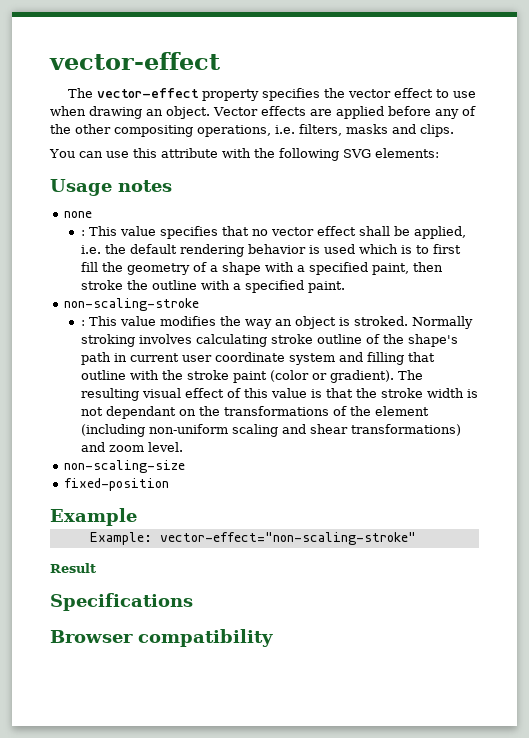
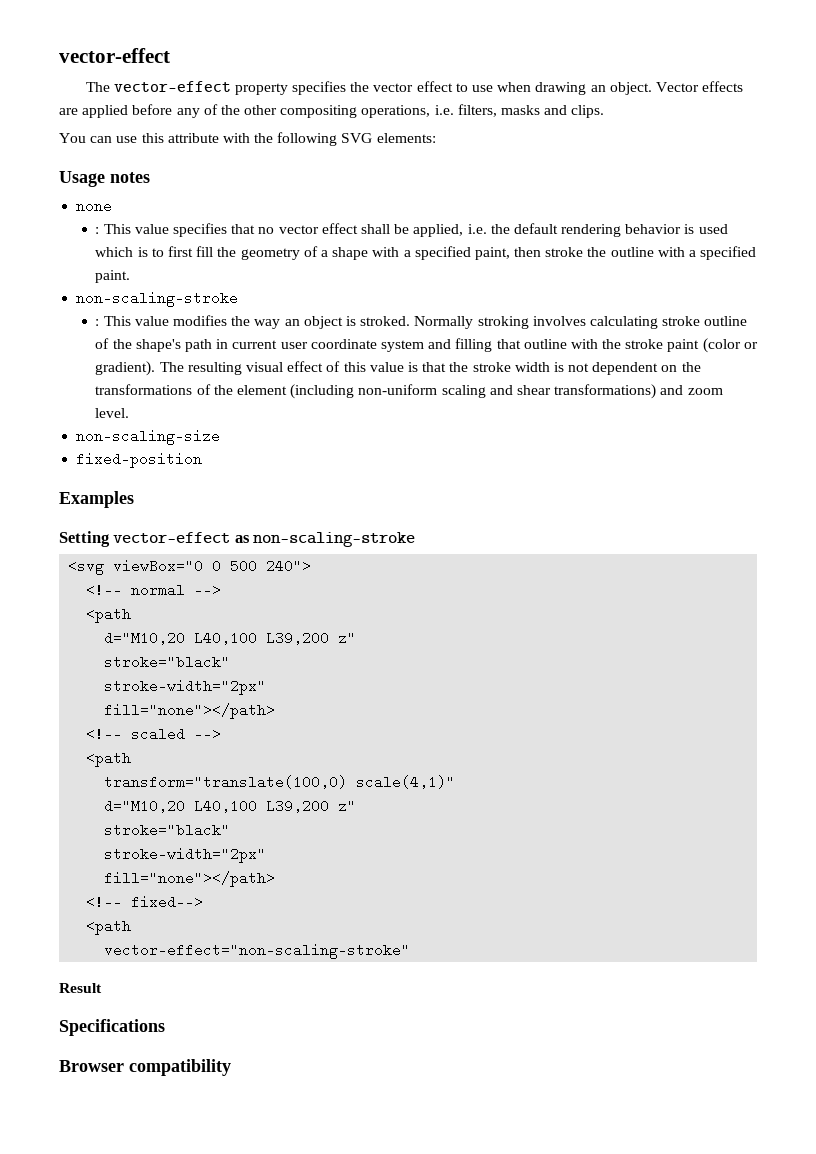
- The resulting visual effect of this value is that the stroke width is not dependant on the transformations of the element (including non-uniform scaling and shear transformations) and zoom level.
+ The resulting visual effect of this value is that the stroke width is not dependent on the transformations of the element (including non-uniform scaling and shear transformations) and zoom level.
- Example
- Example: vector-effect="non-scaling-stroke"
+ Examples
+ Setting vector-effect as non-scaling-stroke
+ <svg viewBox="0 0 500 240">
+ <!-- normal -->
+ <path
+ d="M10,20 L40,100 L39,200 z"
+ stroke="black"
+ stroke-width="2px"
+ fill="none"></path>
+ <!-- scaled -->
+ <path
+ transform="translate(100,0) scale(4,1)"
+ d="M10,20 L40,100 L39,200 z"
+ stroke="black"
+ stroke-width="2px"
+ fill="none"></path>
+ <!-- fixed-->
+ <path
+ vector-effect="non-scaling-stroke"

